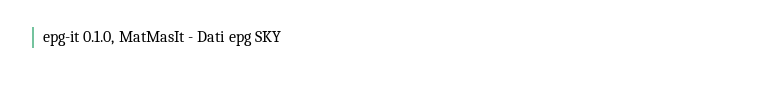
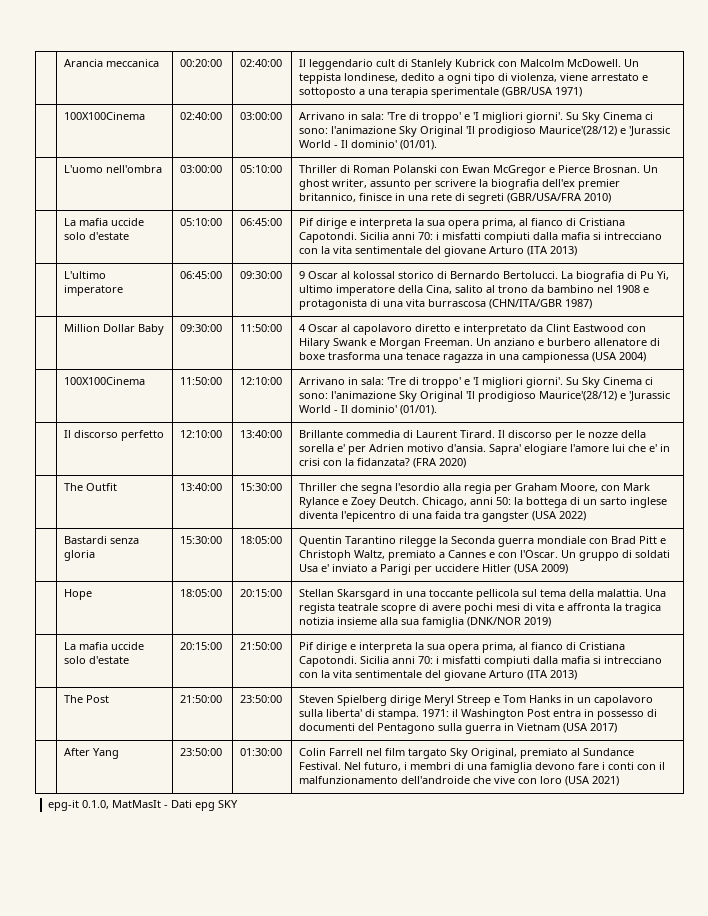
+ | Arancia meccanica | 00:20:00 | 02:40:00 | Il leggendario cult di Stanlely Kubrick con Malcolm McDowell. Un teppista londinese, dedito a ogni tipo di violenza, viene arrestato e sottoposto a una terapia sperimentale (GBR/USA 1971)
+ | 100X100Cinema | 02:40:00 | 03:00:00 | Arrivano in sala: 'Tre di troppo' e 'I migliori giorni'. Su Sky Cinema ci sono: l'animazione Sky Original 'Il prodigioso Maurice'(28/12) e 'Jurassic World - Il dominio' (01/01).
+ | L'uomo nell'ombra | 03:00:00 | 05:10:00 | Thriller di Roman Polanski con Ewan McGregor e Pierce Brosnan. Un ghost writer, assunto per scrivere la biografia dell'ex premier britannico, finisce in una rete di segreti (GBR/USA/FRA 2010)
+ | La mafia uccide solo d'estate | 05:10:00 | 06:45:00 | Pif dirige e interpreta la sua opera prima, al fianco di Cristiana Capotondi. Sicilia anni 70: i misfatti compiuti dalla mafia si intrecciano con la vita sentimentale del giovane Arturo (ITA 2013)
+ | L'ultimo imperatore | 06:45:00 | 09:30:00 | 9 Oscar al kolossal storico di Bernardo Bertolucci. La biografia di Pu Yi, ultimo imperatore della Cina, salito al trono da bambino nel 1908 e protagonista di una vita burrascosa (CHN/ITA/GBR 1987)
+ | Million Dollar Baby | 09:30:00 | 11:50:00 | 4 Oscar al capolavoro diretto e interpretato da Clint Eastwood con Hilary Swank e Morgan Freeman. Un anziano e burbero allenatore di boxe trasforma una tenace ragazza in una campionessa (USA 2004)
+ | 100X100Cinema | 11:50:00 | 12:10:00 | Arrivano in sala: 'Tre di troppo' e 'I migliori giorni'. Su Sky Cinema ci sono: l'animazione Sky Original 'Il prodigioso Maurice'(28/12) e 'Jurassic World - Il dominio' (01/01).
+ | Il discorso perfetto | 12:10:00 | 13:40:00 | Brillante commedia di Laurent Tirard. Il discorso per le nozze della sorella e' per Adrien motivo d'ansia. Sapra' elogiare l'amore lui che e' in crisi con la fidanzata? (FRA 2020)
+ | The Outfit | 13:40:00 | 15:30:00 | Thriller che segna l'esordio alla regia per Graham Moore, con Mark Rylance e Zoey Deutch. Chicago, anni 50: la bottega di un sarto inglese diventa l'epicentro di una faida tra gangster (USA 2022)
+ | Bastardi senza gloria | 15:30:00 | 18:05:00 | Quentin Tarantino rilegge la Seconda guerra mondiale con Brad Pitt e Christoph Waltz, premiato a Cannes e con l'Oscar. Un gruppo di soldati Usa e' inviato a Parigi per uccidere Hitler (USA 2009)
+ | Hope | 18:05:00 | 20:15:00 | Stellan Skarsgard in una toccante pellicola sul tema della malattia. Una regista teatrale scopre di avere pochi mesi di vita e affronta la tragica notizia insieme alla sua famiglia (DNK/NOR 2019)
+ | La mafia uccide solo d'estate | 20:15:00 | 21:50:00 | Pif dirige e interpreta la sua opera prima, al fianco di Cristiana Capotondi. Sicilia anni 70: i misfatti compiuti dalla mafia si intrecciano con la vita sentimentale del giovane Arturo (ITA 2013)
+ | The Post | 21:50:00 | 23:50:00 | Steven Spielberg dirige Meryl Streep e Tom Hanks in un capolavoro sulla liberta' di stampa. 1971: il Washington Post entra in possesso di documenti del Pentagono sulla guerra in Vietnam (USA 2017)
+ | After Yang | 23:50:00 | 01:30:00 | Colin Farrell nel film targato Sky Original, premiato al Sundance Festival. Nel futuro, i membri di una famiglia devono fare i conti con il malfunzionamento dell'androide che vive con loro (USA 2021)

